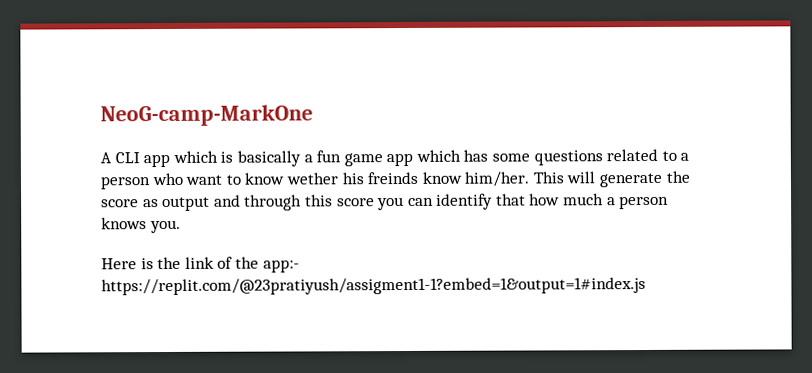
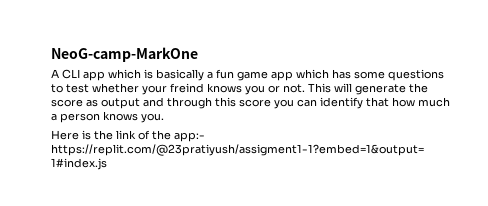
- A CLI app which is basically a fun game app which has some questions related to a person who want to know wether his freinds know him/her.
+ A CLI app which is basically a fun game app which has some questions to test whether your freind knows you or not.

